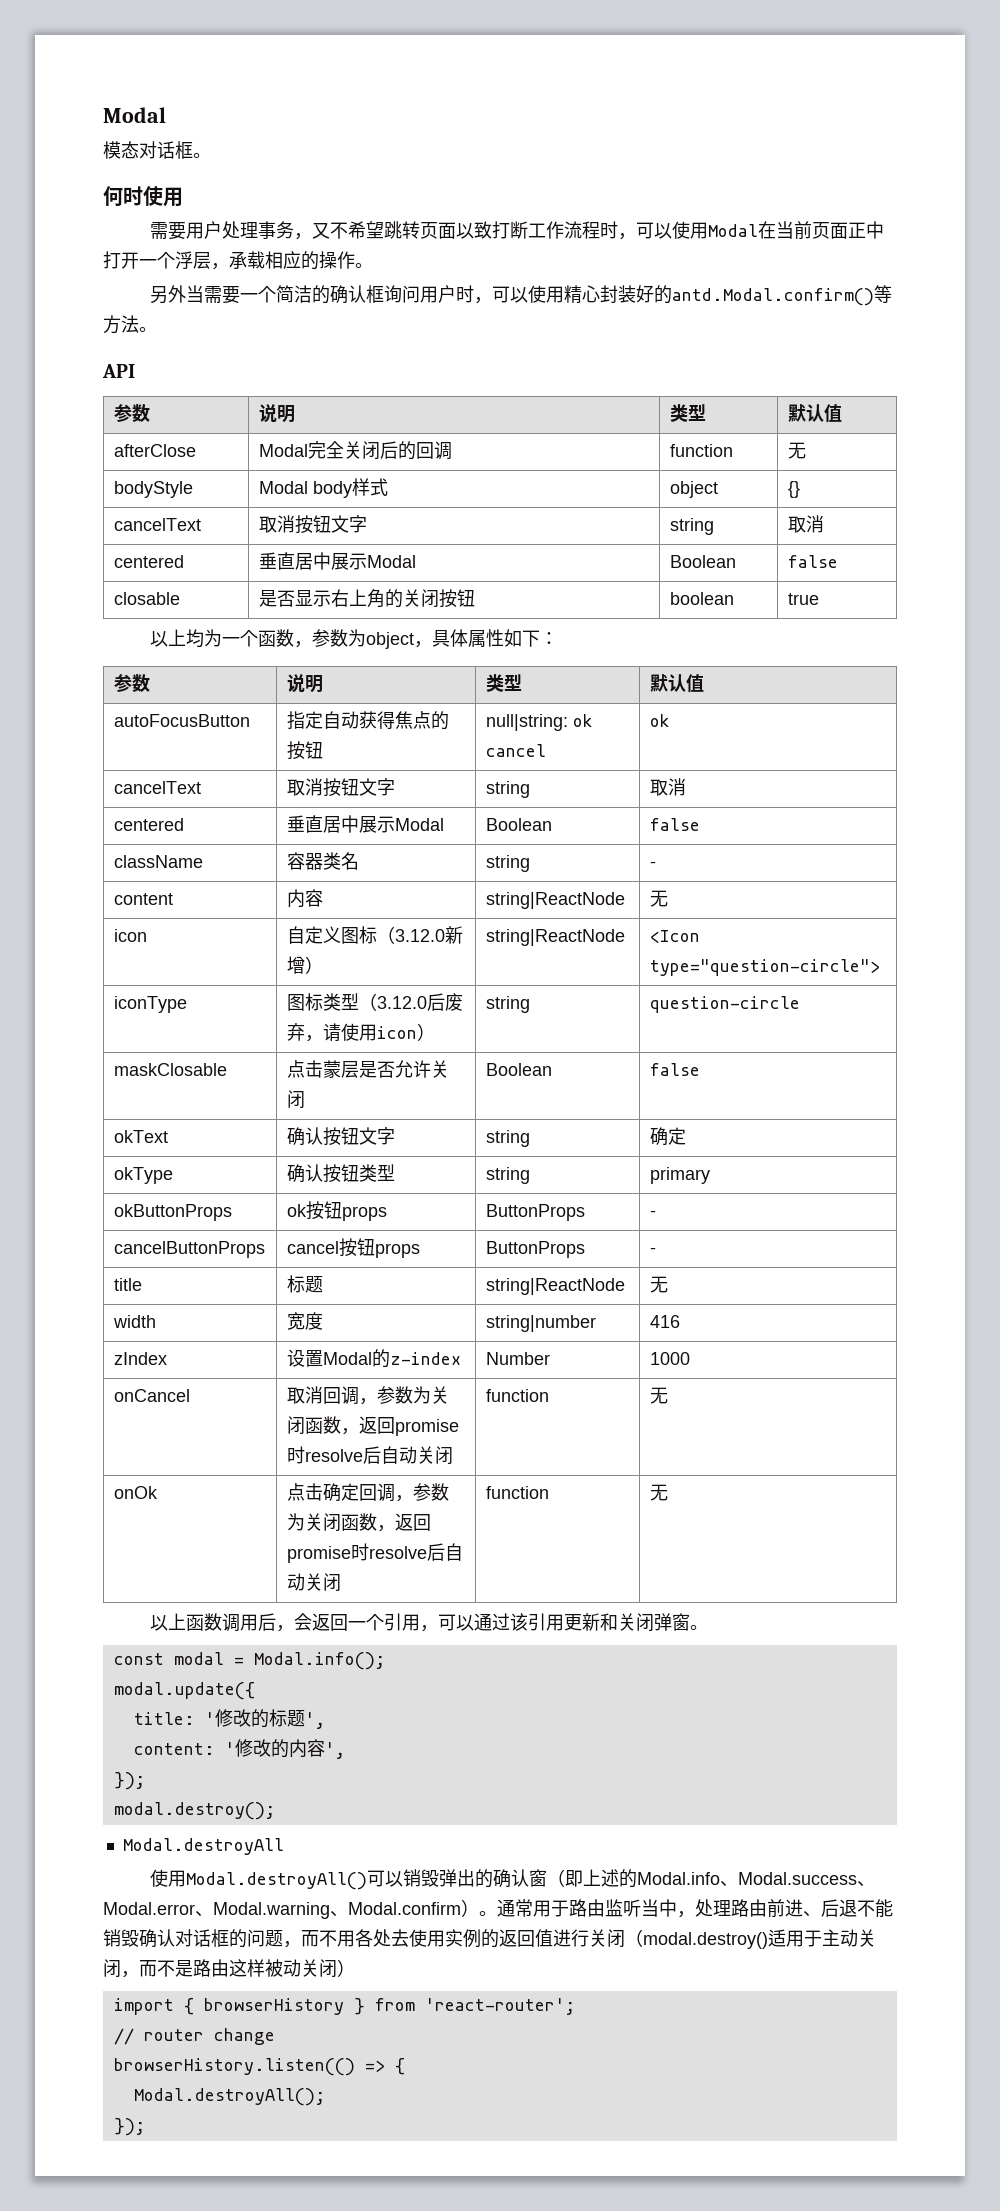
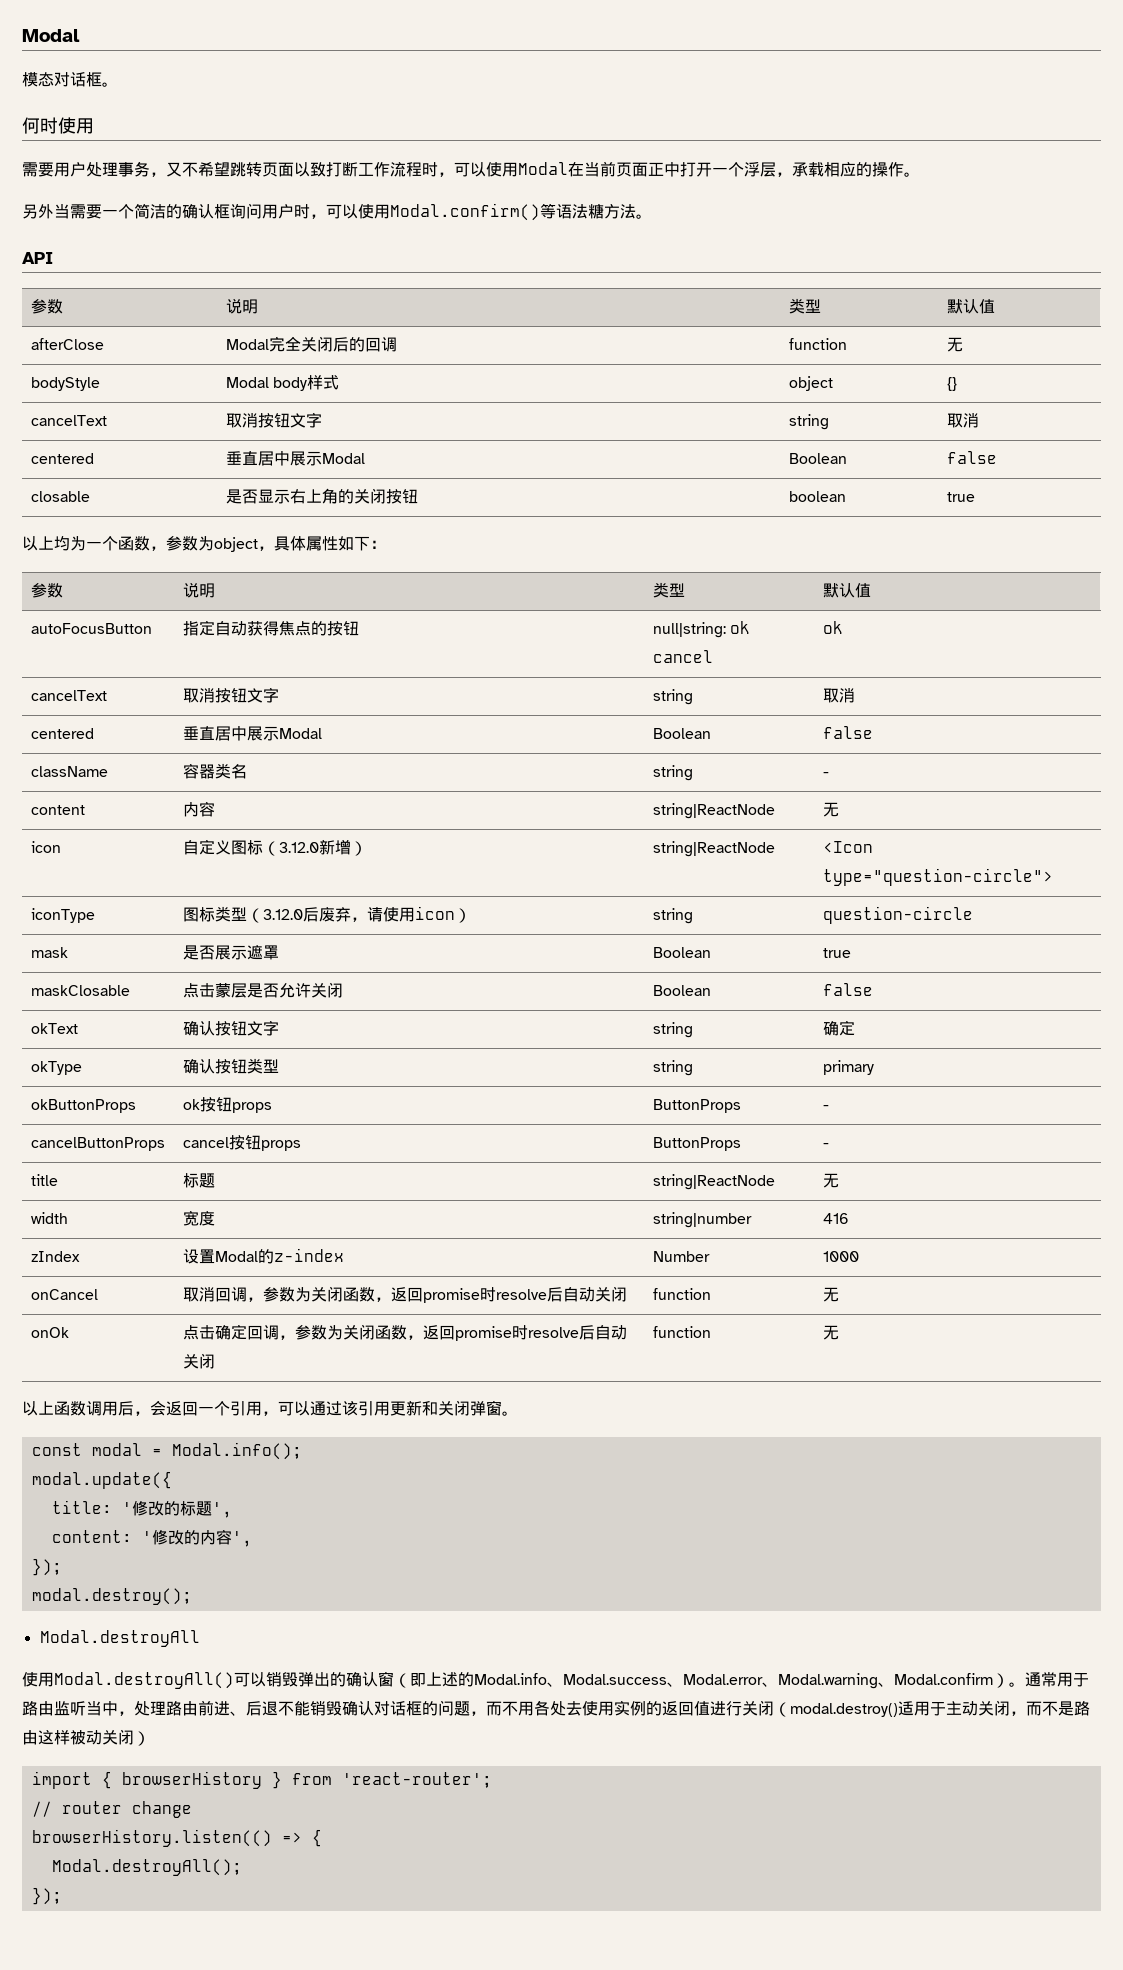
- 另外当需要一个简洁的确认框询问用户时，可以使用精心封装好的antd.Modal.confirm()等方法。
+ 另外当需要一个简洁的确认框询问用户时，可以使用Modal.confirm()等语法糖方法。
+ mask | 是否展示遮罩 | Boolean | true

